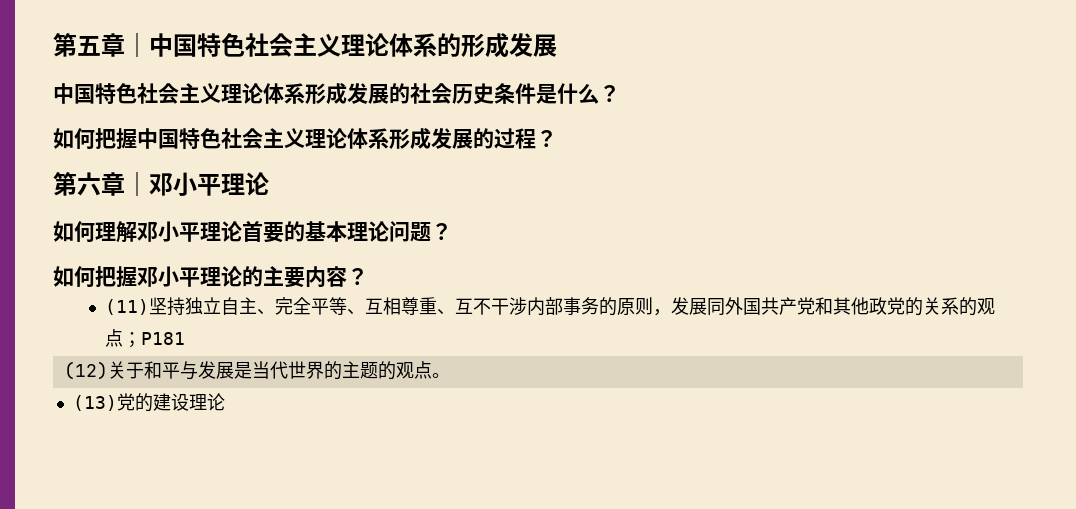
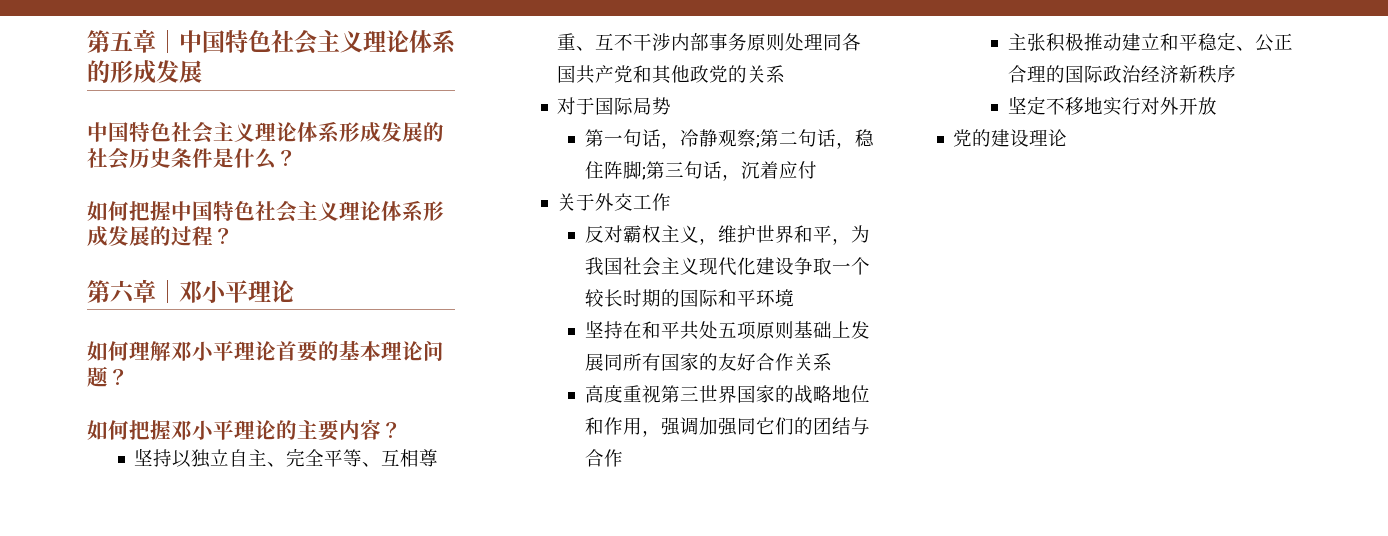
- (11)坚持独立自主、完全平等、互相尊重、互不干涉内部事务的原则，发展同外国共产党和其他政党的关系的观点；P181
- (12)关于和平与发展是当代世界的主题的观点。
- (13)党的建设理论
+ 坚持以独立自主、完全平等、互相尊重、互不干涉内部事务原则处理同各国共产党和其他政党的关系
+ 对于国际局势
+ 第一句话，冷静观察;第二句话，稳住阵脚;第三句话，沉着应付
+ 关于外交工作
+ 反对霸权主义，维护世界和平，为我国社会主义现代化建设争取一个较长时期的国际和平环境
+ 坚持在和平共处五项原则基础上发展同所有国家的友好合作关系
+ 高度重视第三世界国家的战略地位和作用，强调加强同它们的团结与合作
+ 主张积极推动建立和平稳定、公正合理的国际政治经济新秩序
+ 坚定不移地实行对外开放
+ 党的建设理论

